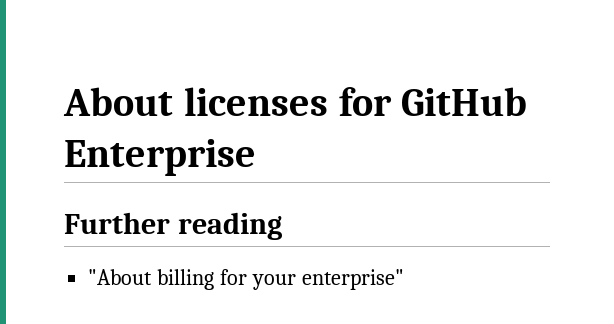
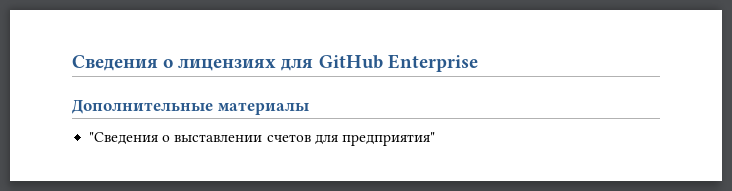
- About licenses for GitHub Enterprise
- Further reading
- "About billing for your enterprise"
+ Сведения о лицензиях для GitHub Enterprise
+ Дополнительные материалы
+ "Сведения о выставлении счетов для предприятия"

